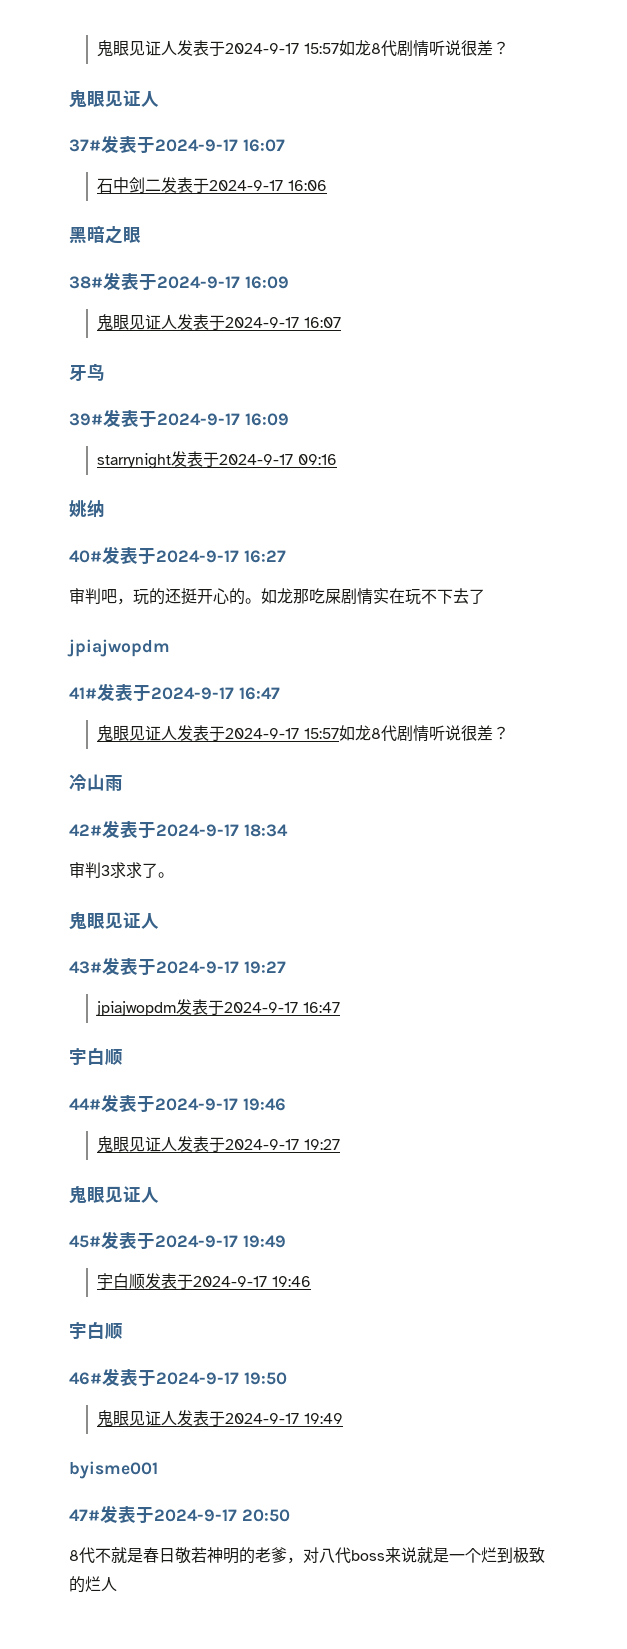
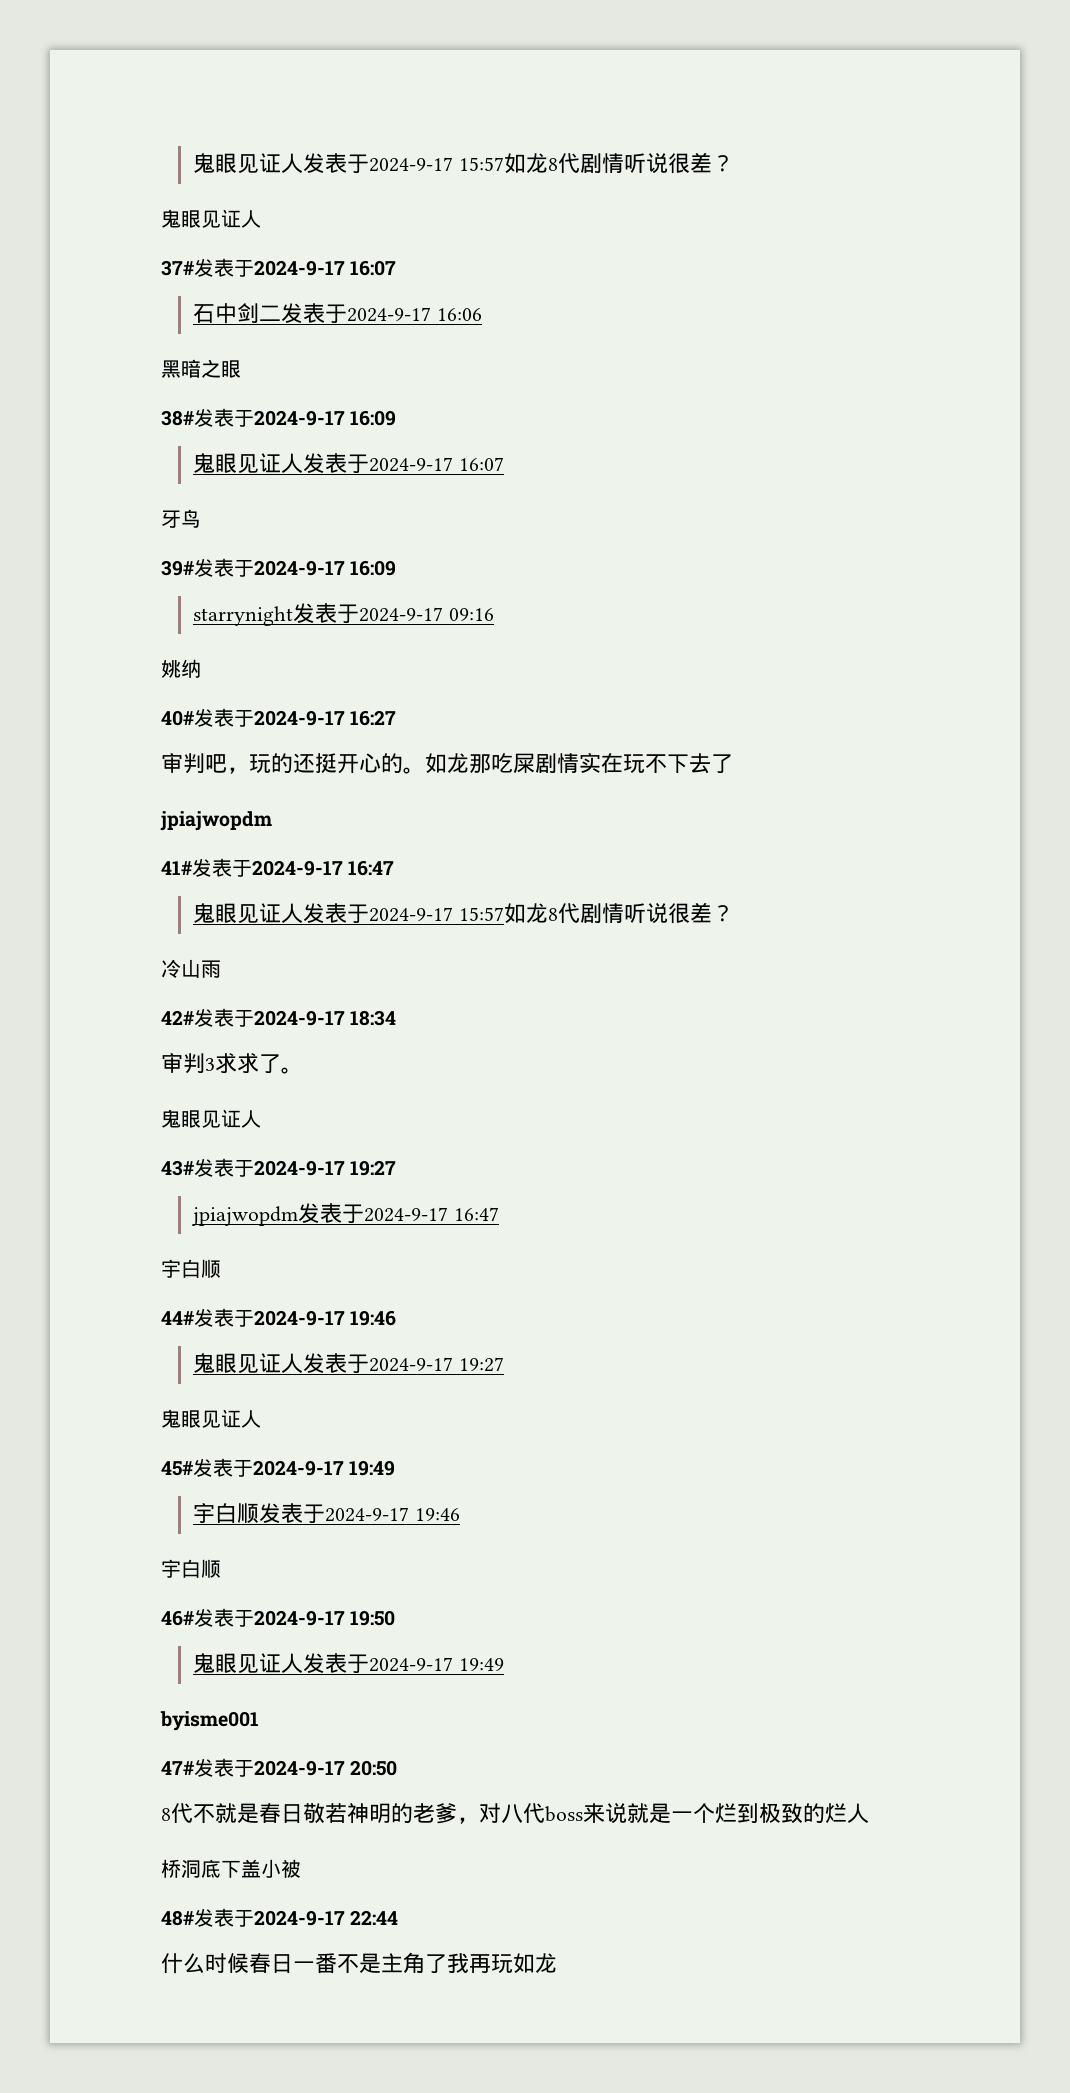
+ 桥洞底下盖小被
+ 48#发表于2024-9-17 22:44
+ 什么时候春日一番不是主角了我再玩如龙

